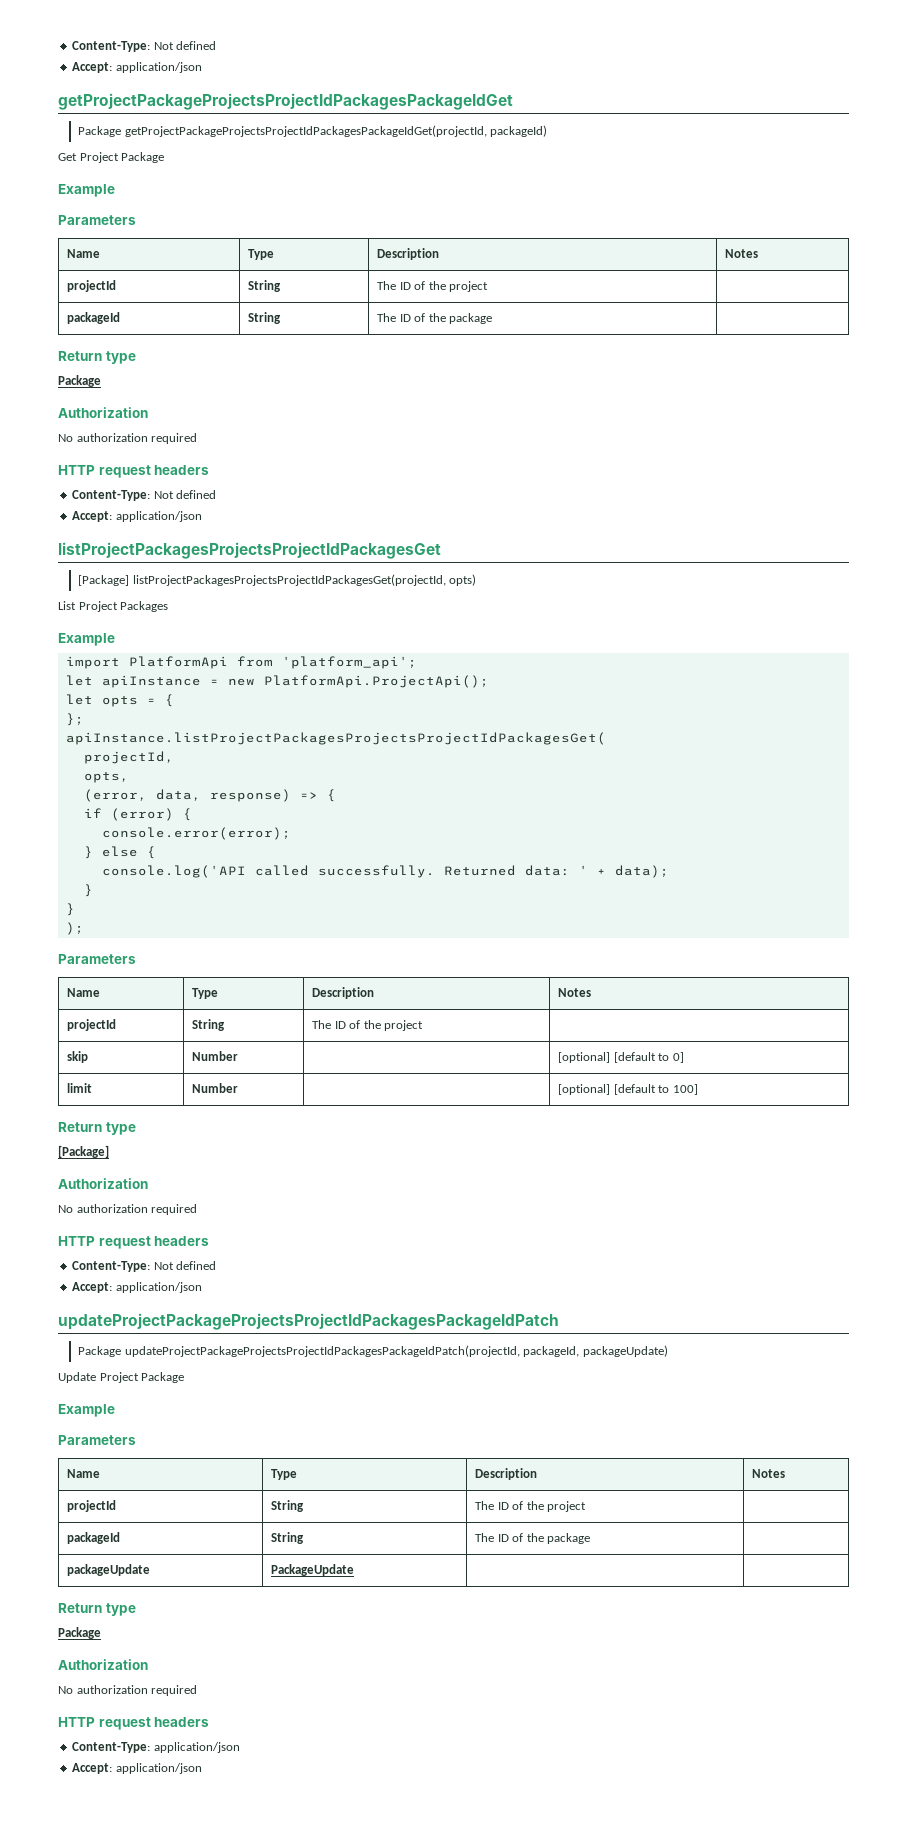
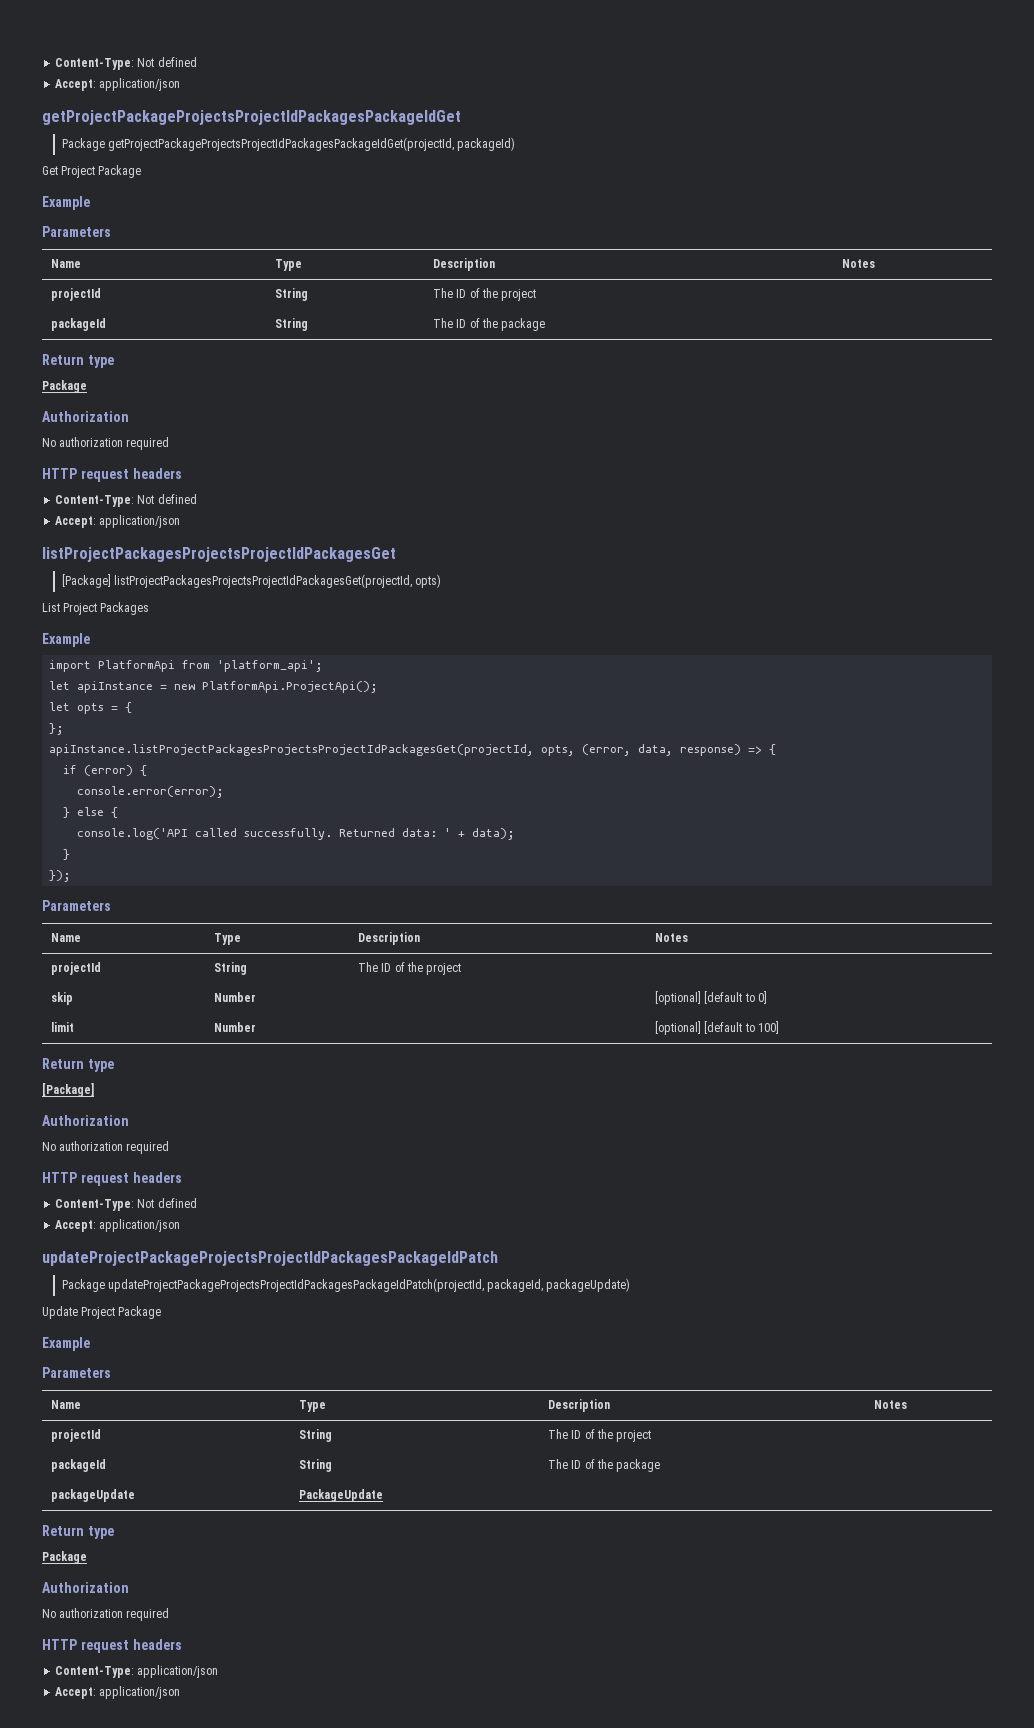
- apiInstance.listProjectPackagesProjectsProjectIdPackagesGet(
- projectId,
- opts,
- (error, data, response) => {
+ apiInstance.listProjectPackagesProjectsProjectIdPackagesGet(projectId, opts, (error, data, response) => {
  Returned data: ' + data);
  }
- }
- );
+ });

